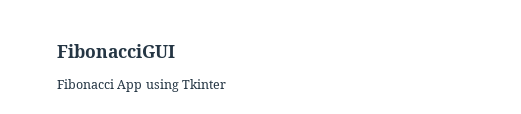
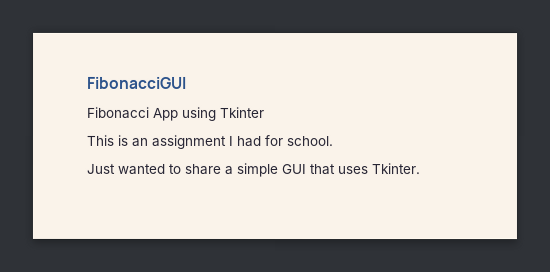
+ This is an assignment I had for school.
+ Just wanted to share a simple GUI that uses Tkinter.

